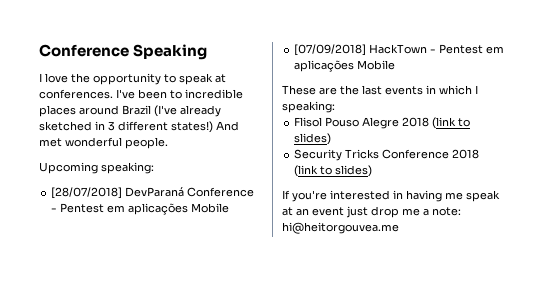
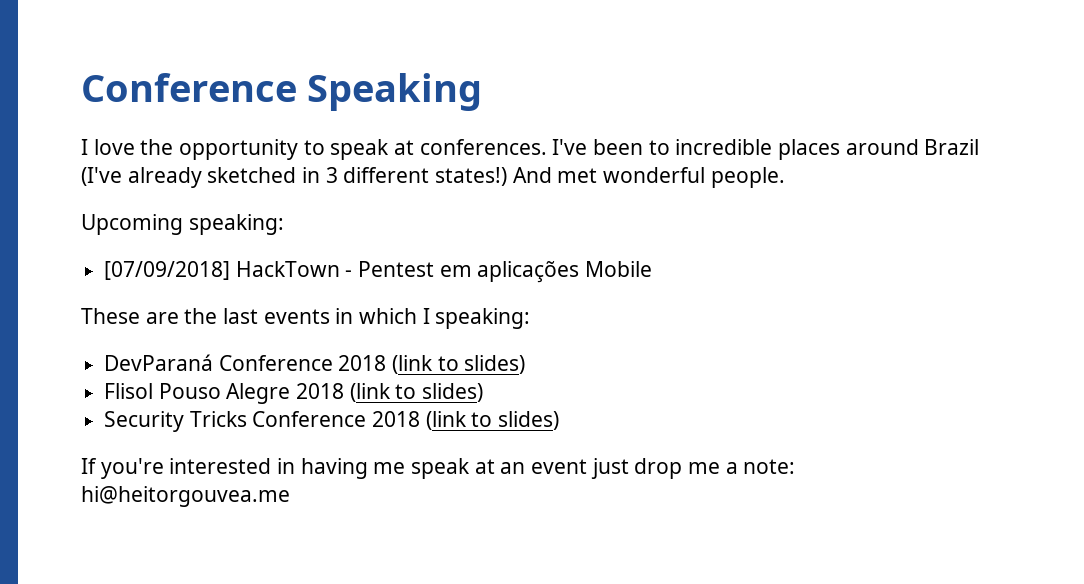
- [28/07/2018] DevParaná Conference - Pentest em aplicações Mobile
+ DevParaná Conference 2018 (link to slides)

